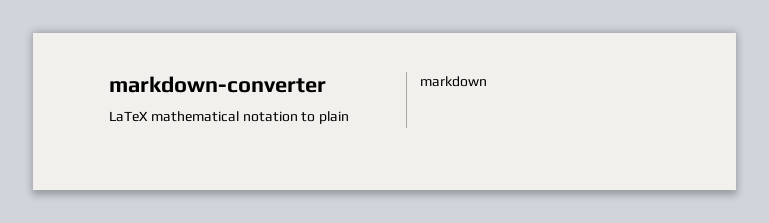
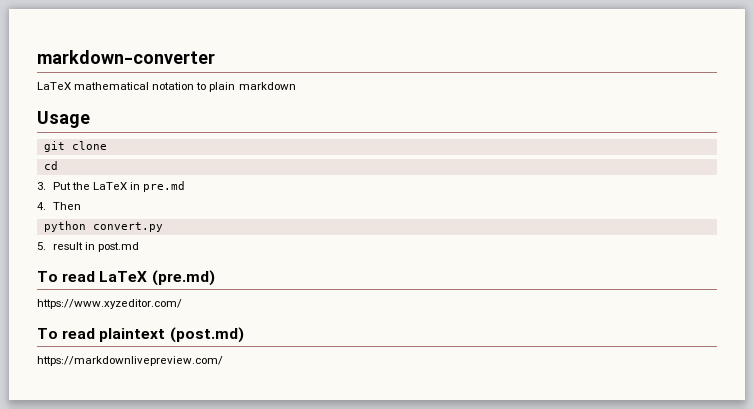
+ Usage
+ git clone
+ cd
+ 3. Put the LaTeX in pre.md
+ 4. Then
+ python convert.py
+ 5. result in post.md
+ To read LaTeX (pre.md)
+ https://www.xyzeditor.com/
+ To read plaintext (post.md)
+ https://markdownlivepreview.com/

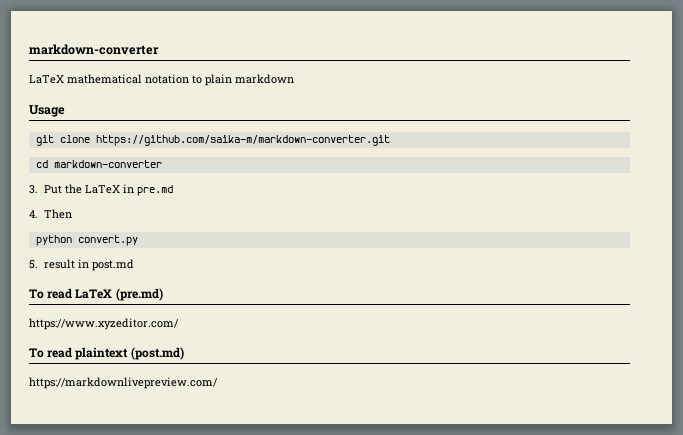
- git clone
+ git clone https://github.com/saika-m/markdown-converter.git
- cd
+ cd markdown-converter

